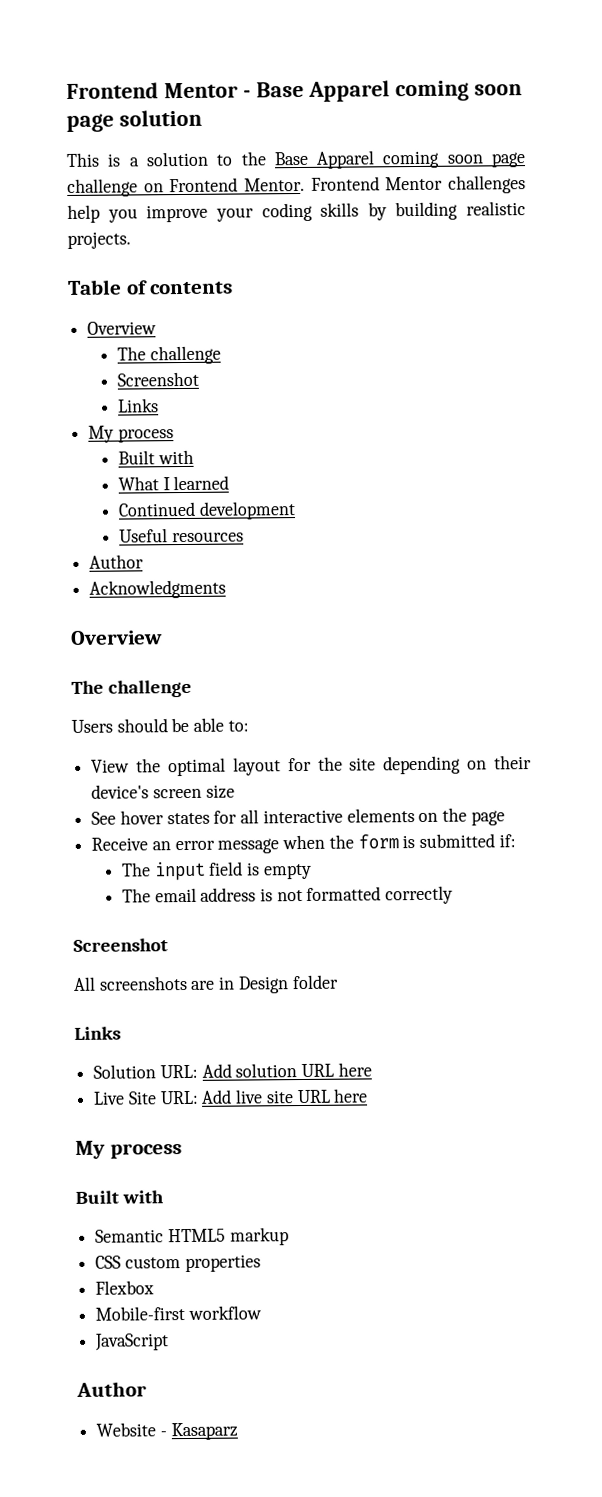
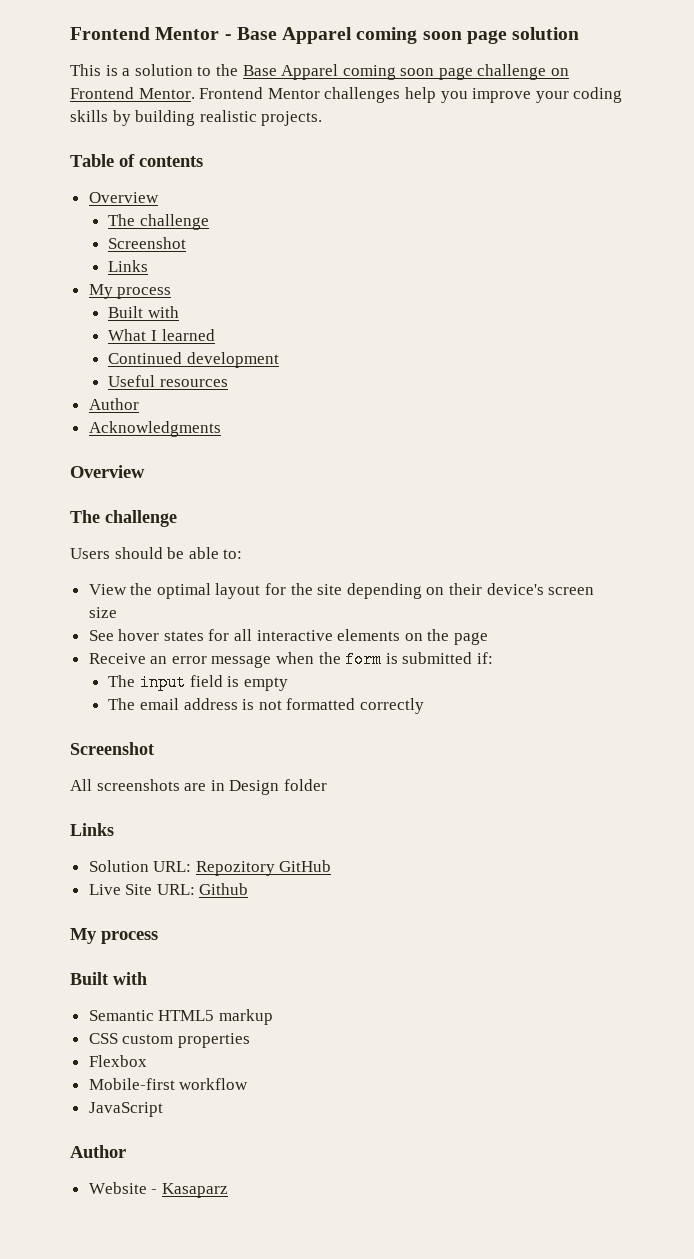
- Solution URL: Add solution URL here
+ Solution URL: Repozitory GitHub
- Live Site URL: Add live site URL here
+ Live Site URL: Github

